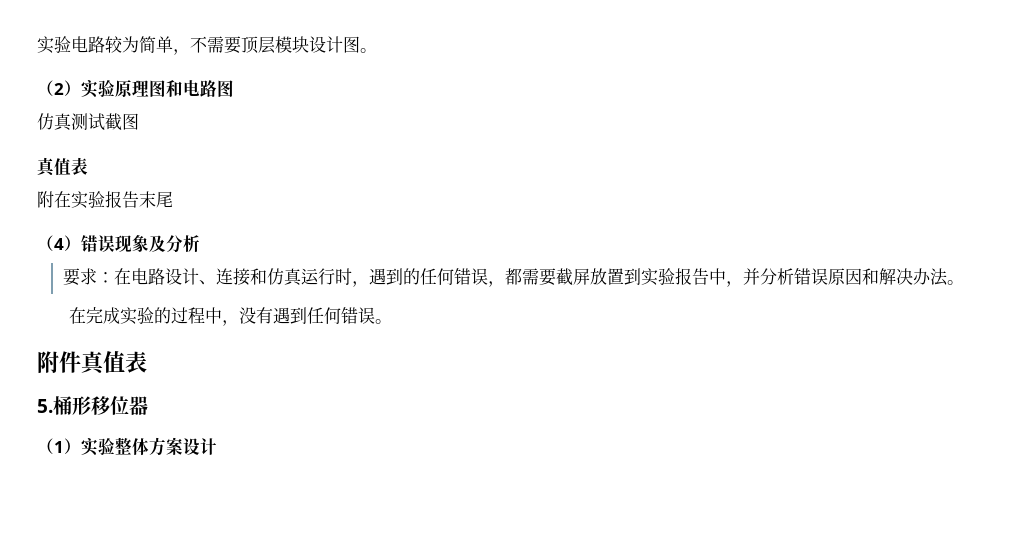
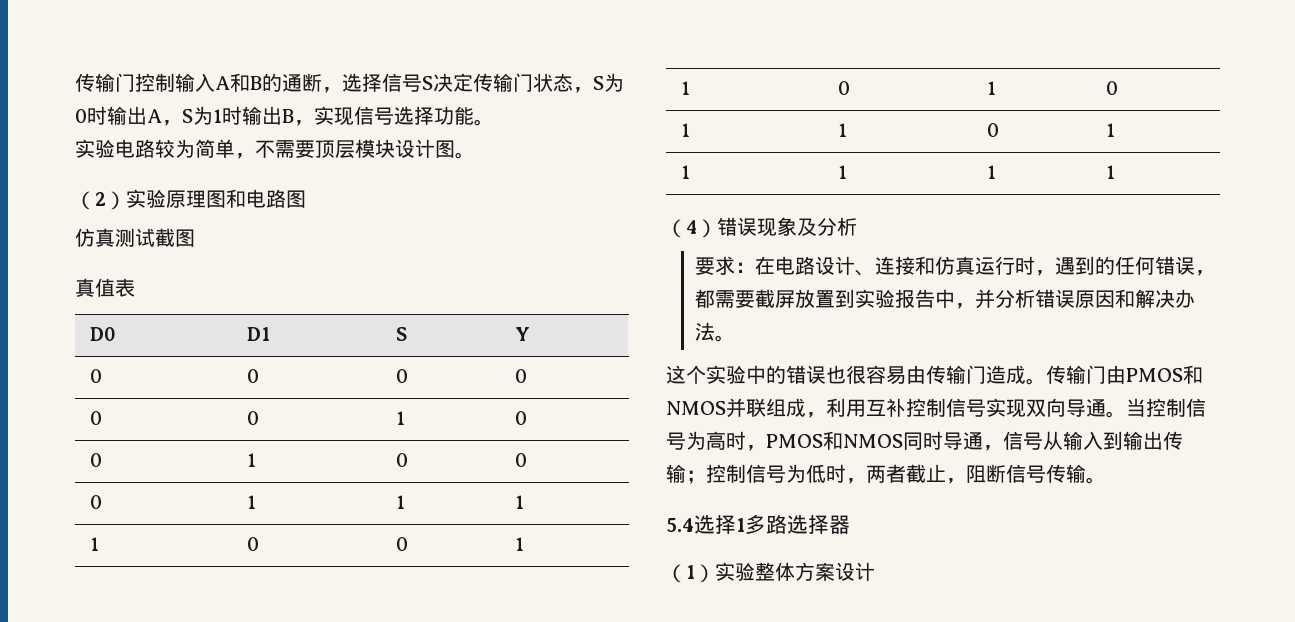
+ 传输门控制输入A和B的通断，选择信号S决定传输门状态，S为0时输出A，S为1时输出B，实现信号选择功能。
- 附在实验报告末尾
+ D0 | D1 | S | Y
+ 0 | 0 | 0 | 0
+ 0 | 0 | 1 | 0
+ 0 | 1 | 0 | 0
+ 0 | 1 | 1 | 1
+ 1 | 0 | 0 | 1
+ 1 | 0 | 1 | 0
+ 1 | 1 | 0 | 1
+ 1 | 1 | 1 | 1
- 在完成实验的过程中，没有遇到任何错误。
- 附件真值表
- 5.桶形移位器
+ 这个实验中的错误也很容易由传输门造成。传输门由PMOS和NMOS并联组成，利用互补控制信号实现双向导通。当控制信号为高时，PMOS和NMOS同时导通，信号从输入到输出传输；控制信号为低时，两者截止，阻断信号传输。
+ 5.4选择1多路选择器

